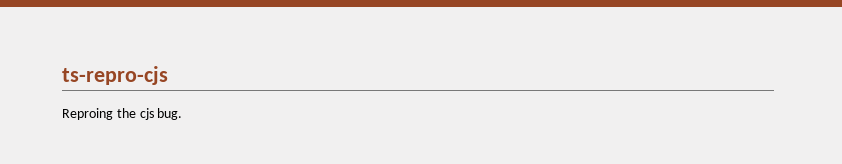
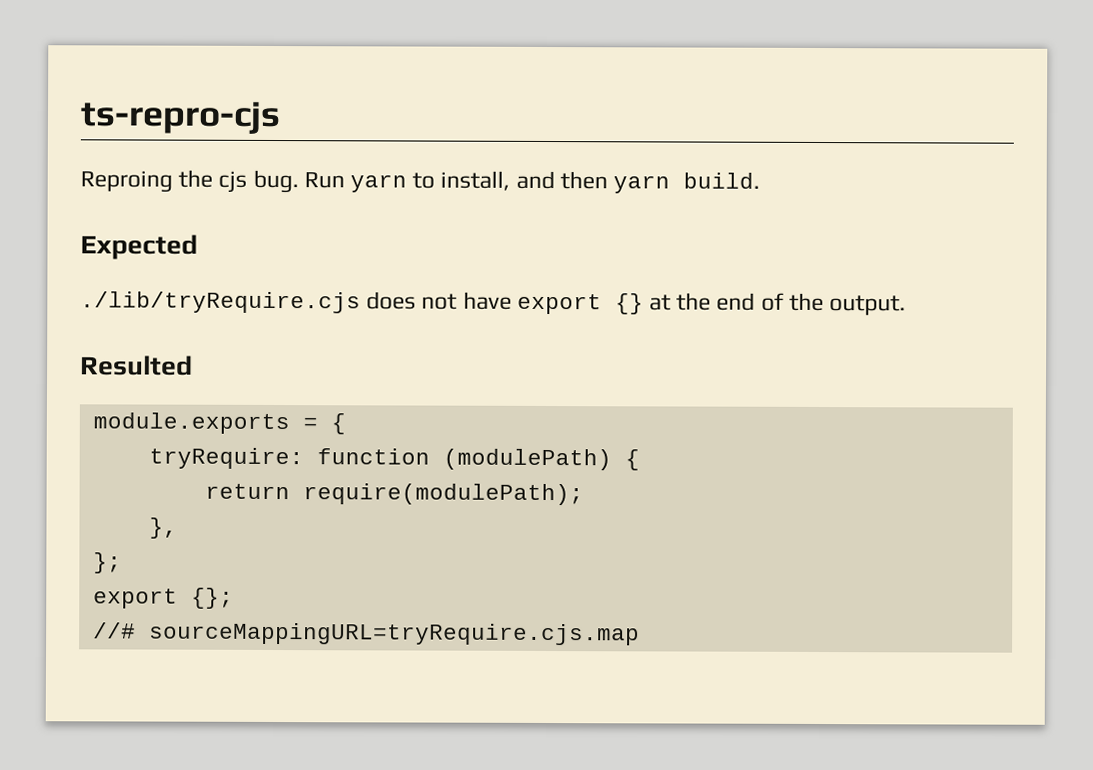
+ Run yarn to install, and then yarn build.
+ Expected
+ ./lib/tryRequire.cjs does not have export {} at the end of the output.
+ Resulted
+ module.exports = {
+ tryRequire: function (modulePath) {
+ return require(modulePath);
+ },
+ };
+ export {};
+ //# sourceMappingURL=tryRequire.cjs.map

